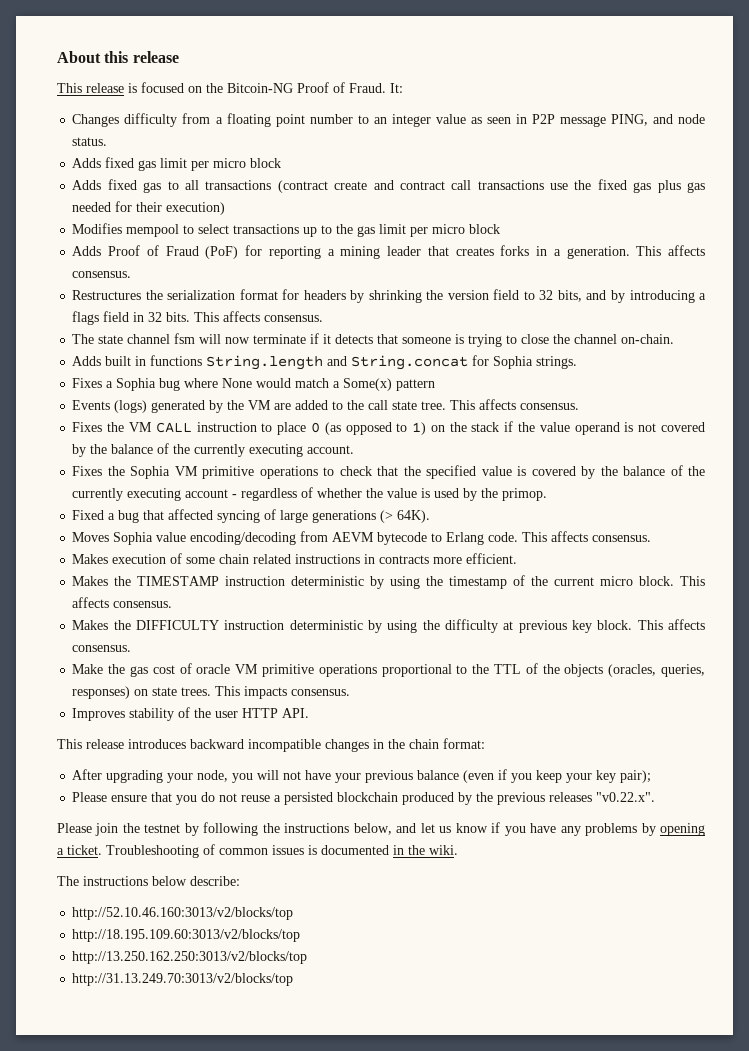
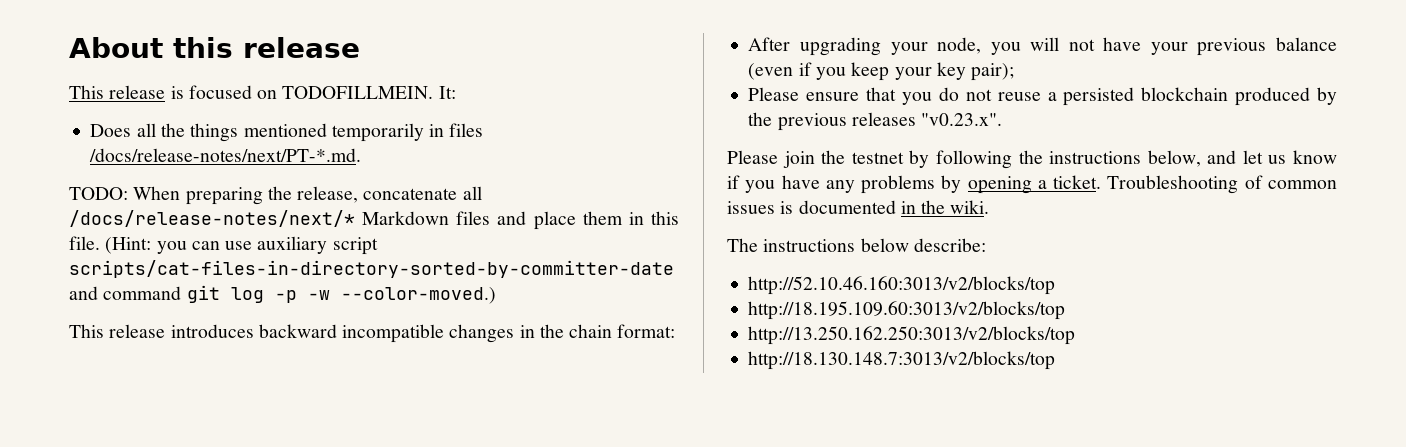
- This release is focused on the Bitcoin-NG Proof of Fraud. It:
- Changes difficulty from a floating point number to an integer value as seen in P2P message PING, and node status.
- Adds fixed gas limit per micro block
- Adds fixed gas to all transactions (contract create and contract call transactions use the fixed gas plus gas needed for their execution)
- Modifies mempool to select transactions up to the gas limit per micro block
- Adds Proof of Fraud (PoF) for reporting a mining leader that creates forks in a generation. This affects consensus.
- Restructures the serialization format for headers by shrinking the version field to 32 bits, and by introducing a flags field in 32 bits. This affects consensus.
- The state channel fsm will now terminate if it detects that someone is trying to close the channel on-chain.
- Adds built in functions String.length and String.concat for Sophia strings.
- Fixes a Sophia bug where None would match a Some(x) pattern
- Events (logs) generated by the VM are added to the call state tree. This affects consensus.
- Fixes the VM CALL instruction to place 0 (as opposed to 1) on the stack if the value operand is not covered by the balance of the currently executing account.
- Fixes the Sophia VM primitive operations to check that the specified value is covered by the balance of the currently executing account - regardless of whether the value is used by the primop.
- Fixed a bug that affected syncing of large generations (> 64K).
- Moves Sophia value encoding/decoding from AEVM bytecode to Erlang code. This affects consensus.
- Makes execution of some chain related instructions in contracts more efficient.
- Makes the TIMESTAMP instruction deterministic by using the timestamp of the current micro block. This affects consensus.
- Makes the DIFFICULTY instruction deterministic by using the difficulty at previous key block. This affects consensus.
- Make the gas cost of oracle VM primitive operations proportional to the TTL of the objects (oracles, queries, responses) on state trees. This impacts consensus.
- Improves stability of the user HTTP API.
+ This release is focused on TODOFILLMEIN. It:
+ Does all the things mentioned temporarily in files /docs/release-notes/next/PT-*.md.
+ TODO: When preparing the release, concatenate all /docs/release-notes/next/* Markdown files and place them in this file. (Hint: you can use auxiliary script scripts/cat-files-in-directory-sorted-by-committer-date and command git log -p -w --color-moved.)
- Please ensure that you do not reuse a persisted blockchain produced by the previous releases "v0.22.x".
+ Please ensure that you do not reuse a persisted blockchain produced by the previous releases "v0.23.x".
- http://31.13.249.70:3013/v2/blocks/top
+ http://18.130.148.7:3013/v2/blocks/top

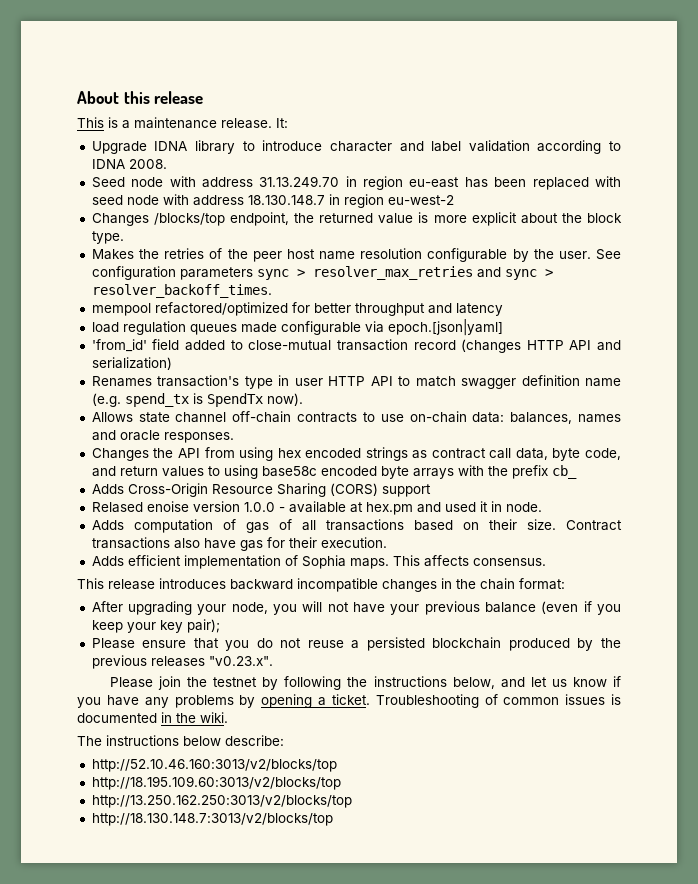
- This release is focused on TODOFILLMEIN. It:
- Does all the things mentioned temporarily in files /docs/release-notes/next/PT-*.md.
- TODO: When preparing the release, concatenate all /docs/release-notes/next/* Markdown files and place them in this file. (Hint: you can use auxiliary script scripts/cat-files-in-directory-sorted-by-committer-date and command git log -p -w --color-moved.)
+ This is a maintenance release. It:
+ Upgrade IDNA library to introduce character and label validation according to IDNA 2008.
+ Seed node with address 31.13.249.70 in region eu-east has been replaced with seed node with address 18.130.148.7 in region eu-west-2
+ Changes /blocks/top endpoint, the returned value is more explicit about the block type.
+ Makes the retries of the peer host name resolution configurable by the user. See configuration parameters sync > resolver_max_retries and sync > resolver_backoff_times.
+ mempool refactored/optimized for better throughput and latency
+ load regulation queues made configurable via epoch.[json|yaml]
+ 'from_id' field added to close-mutual transaction record (changes HTTP API and serialization)
+ Renames transaction's type in user HTTP API to match swagger definition name (e.g. spend_tx is SpendTx now).
+ Allows state channel off-chain contracts to use on-chain data: balances, names and oracle responses.
+ Changes the API from using hex encoded strings as contract call data, byte code, and return values to using base58c encoded byte arrays with the prefix cb_
+ Adds Cross-Origin Resource Sharing (CORS) support
+ Relased enoise version 1.0.0 - available at hex.pm and used it in node.
+ Adds computation of gas of all transactions based on their size. Contract transactions also have gas for their execution.
+ Adds efficient implementation of Sophia maps. This affects consensus.

